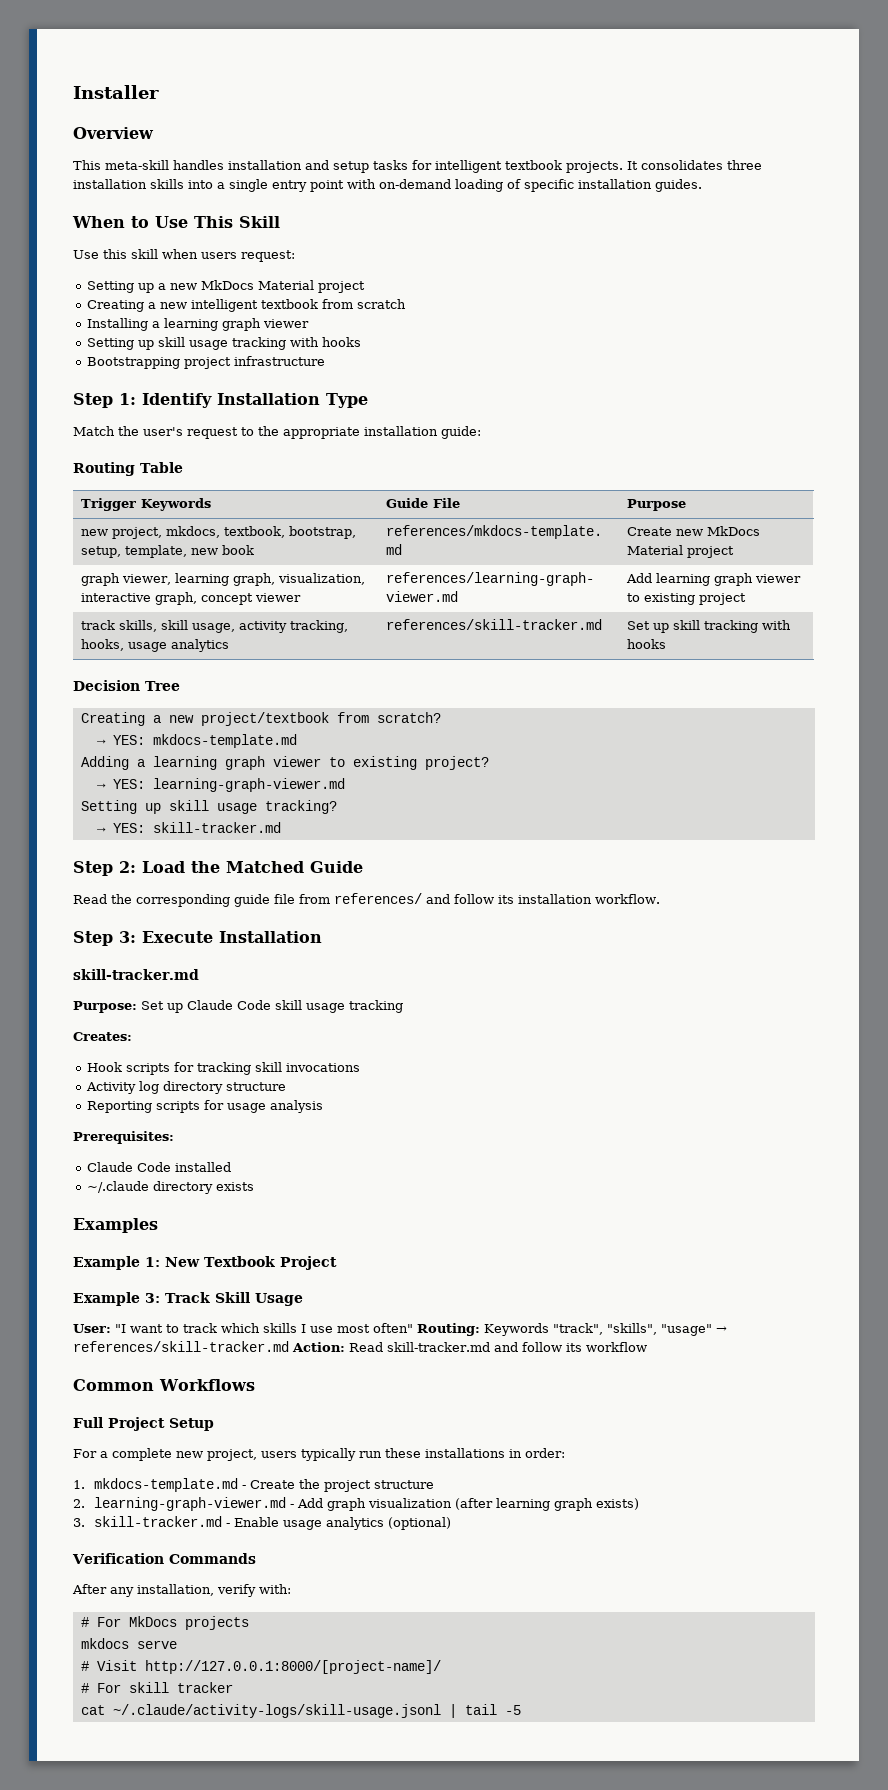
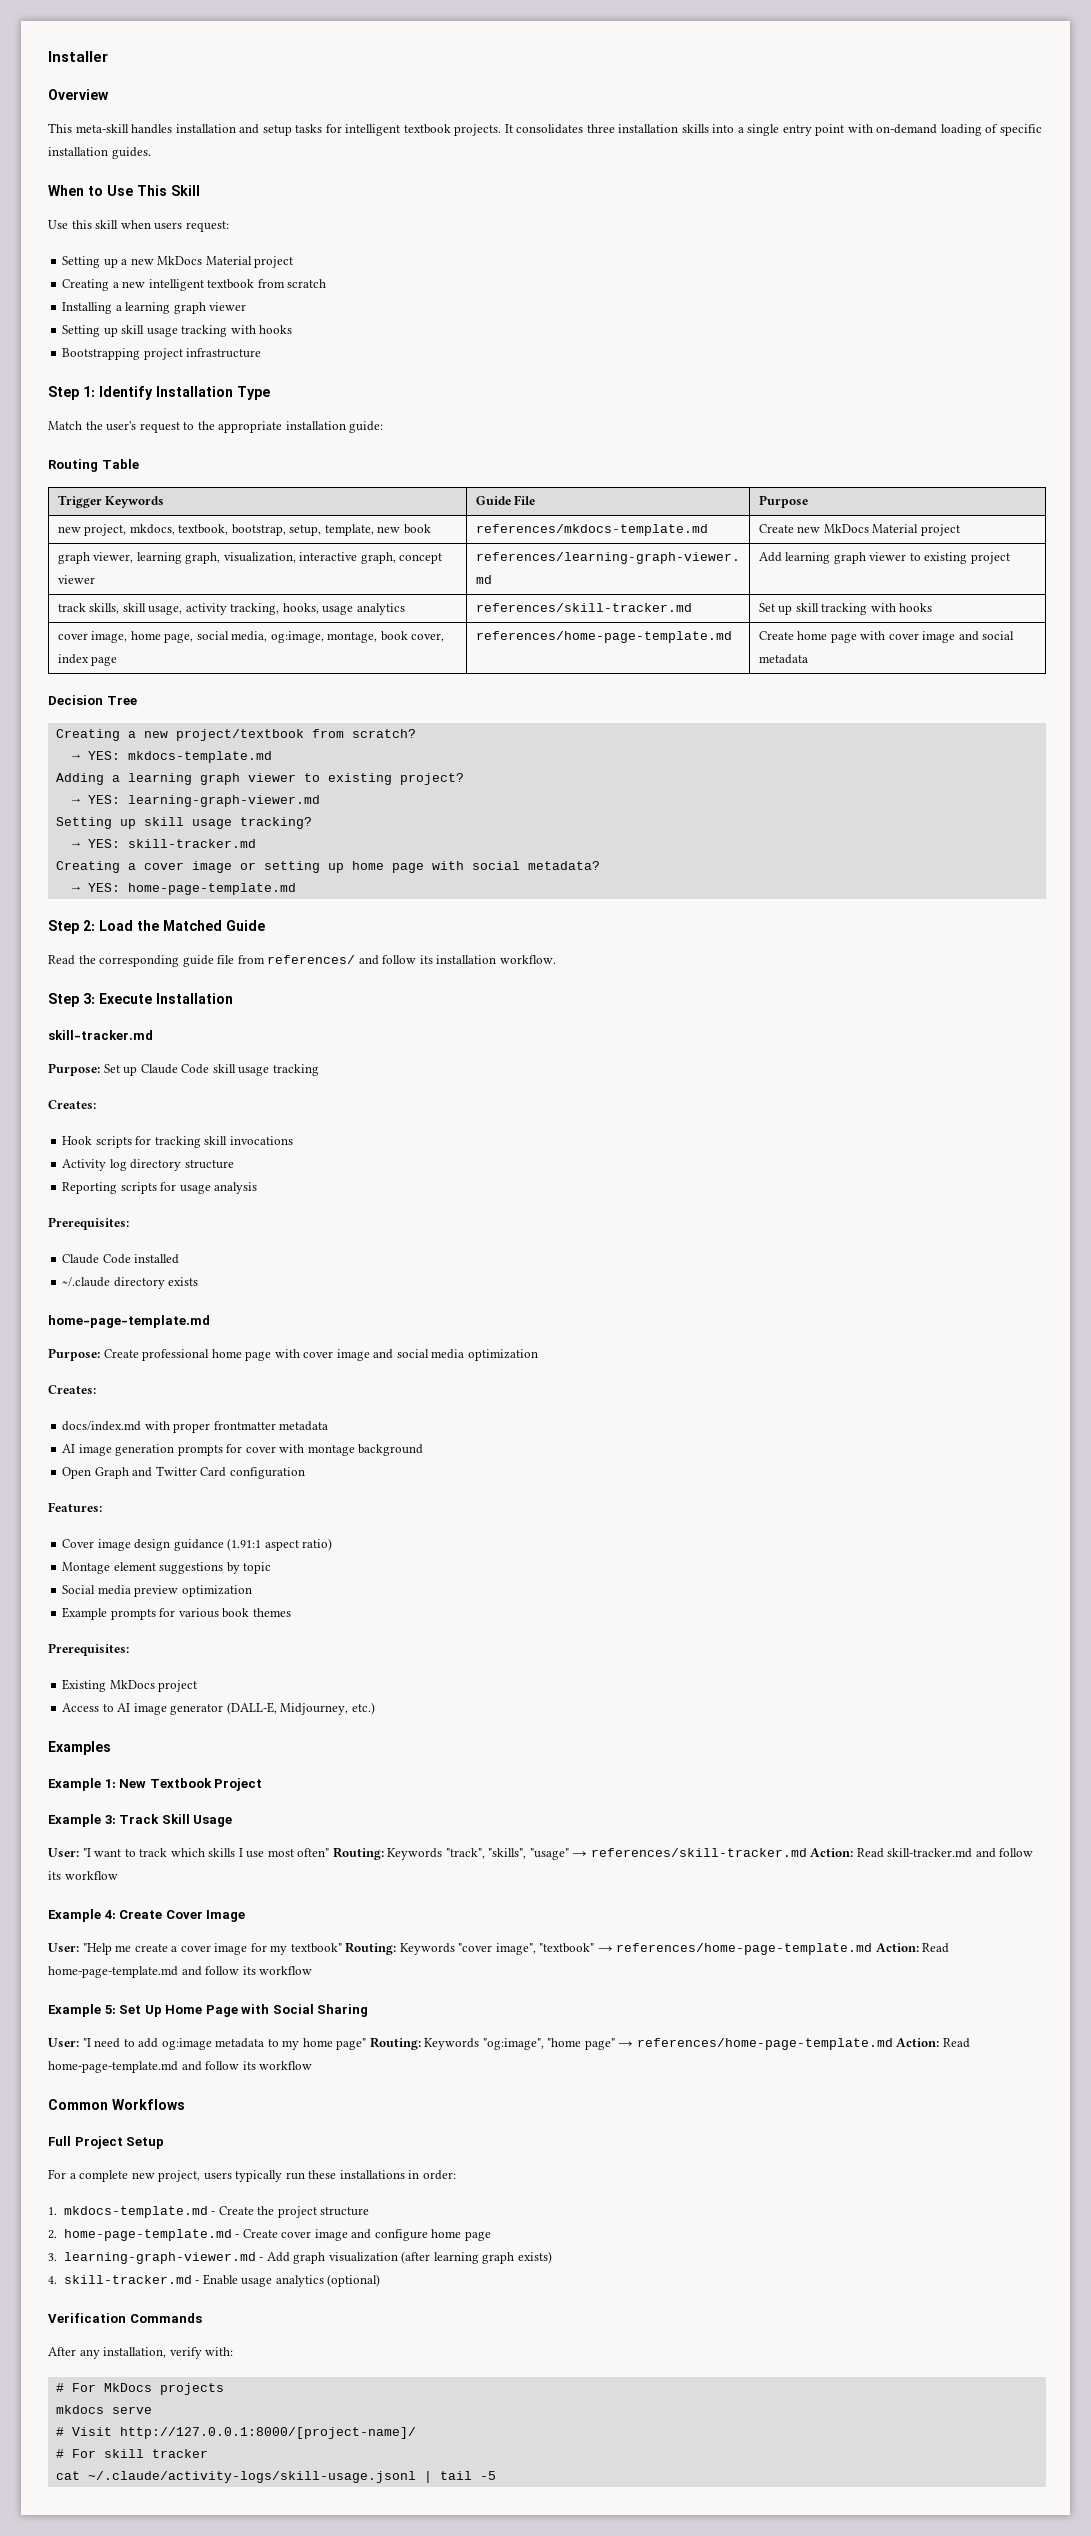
+ cover image, home page, social media, og:image, montage, book cover, index page | references/home-page-template.md | Create home page with cover image and social metadata
+ Creating a cover image or setting up home page with social metadata?
+ → YES: home-page-template.md
  ~/.claude directory exists
+ home-page-template.md
+ Purpose: Create professional home page with cover image and social media optimization
+ Creates:
+ docs/index.md with proper frontmatter metadata
+ AI image generation prompts for cover with montage background
+ Open Graph and Twitter Card configuration
+ Features:
+ Cover image design guidance (1.91:1 aspect ratio)
+ Montage element suggestions by topic
+ Social media preview optimization
+ Example prompts for various book themes
+ Prerequisites:
+ Existing MkDocs project
+ Access to AI image generator (DALL-E, Midjourney, etc.)
+ Example 4: Create Cover Image
+ User: "Help me create a cover image for my textbook" Routing: Keywords "cover image", "textbook" → references/home-page-template.md Action: Read home-page-template.md and follow its workflow
+ Example 5: Set Up Home Page with Social Sharing
+ User: "I need to add og:image metadata to my home page" Routing: Keywords "og:image", "home page" → references/home-page-template.md Action: Read home-page-template.md and follow its workflow
- 2. learning-graph-viewer.md - Add graph visualization (after learning graph exists)
+ 2. home-page-template.md - Create cover image and configure home page
+ 3. learning-graph-viewer.md - Add graph visualization (after learning graph exists)
- 3. skill-tracker.md - Enable usage analytics (optional)
+ 4. skill-tracker.md - Enable usage analytics (optional)

